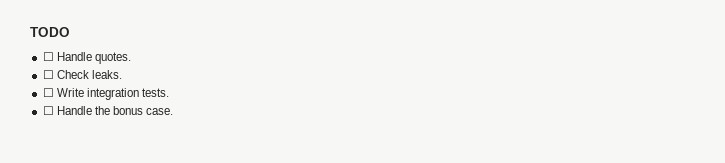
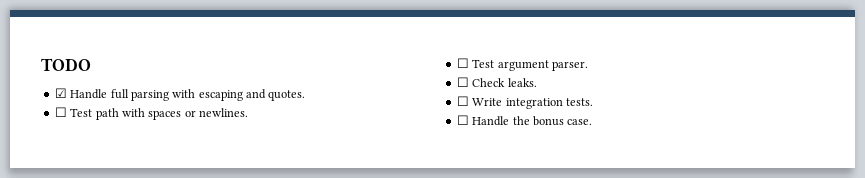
- ☐ Handle quotes.
+ ☑ Handle full parsing with escaping and quotes.
+ ☐ Test path with spaces or newlines.
+ ☐ Test argument parser.

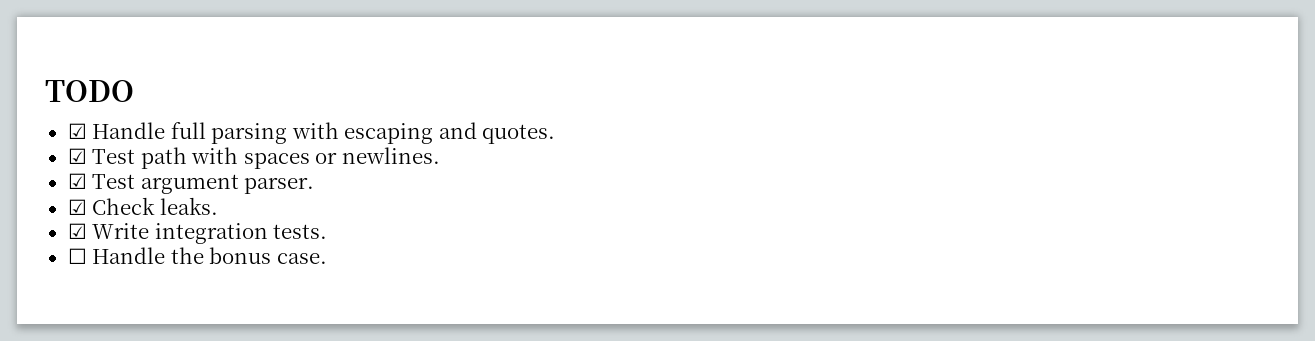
- ☐ Test path with spaces or newlines.
+ ☑ Test path with spaces or newlines.
- ☐ Test argument parser.
+ ☑ Test argument parser.
- ☐ Check leaks.
+ ☑ Check leaks.
- ☐ Write integration tests.
+ ☑ Write integration tests.

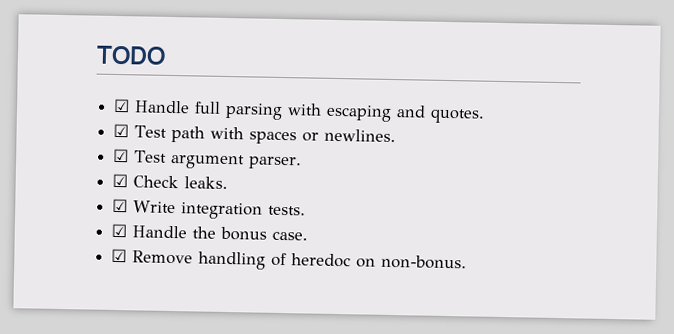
- ☐ Handle the bonus case.
+ ☑ Handle the bonus case.
+ ☑ Remove handling of heredoc on non-bonus.

